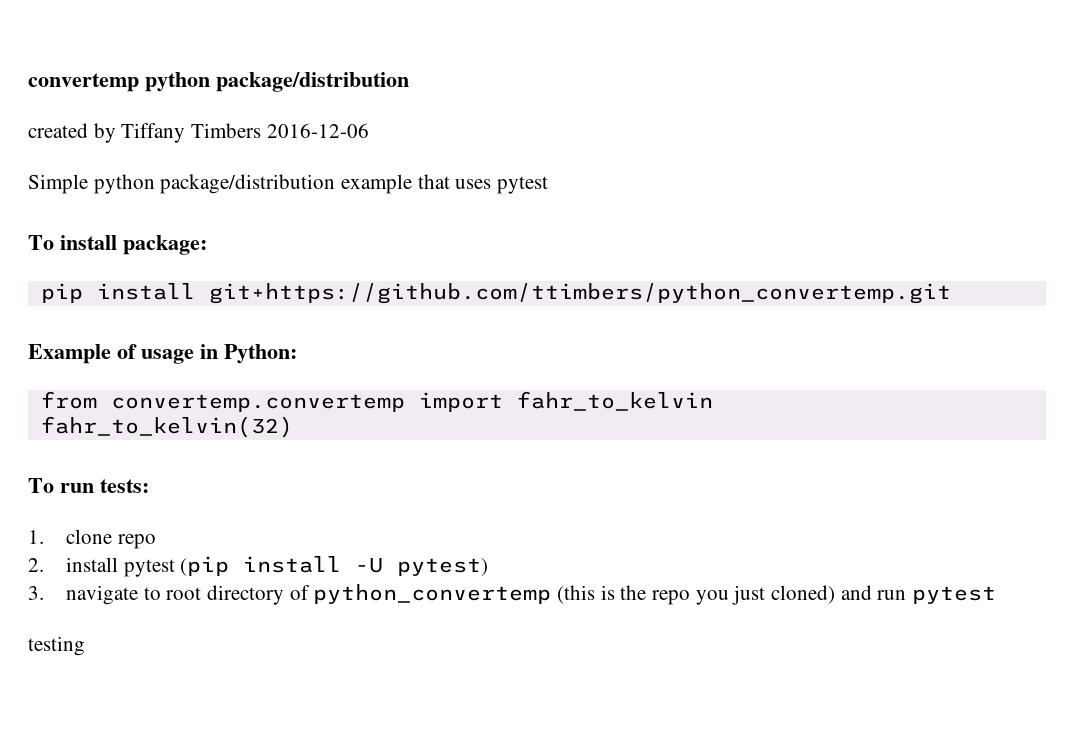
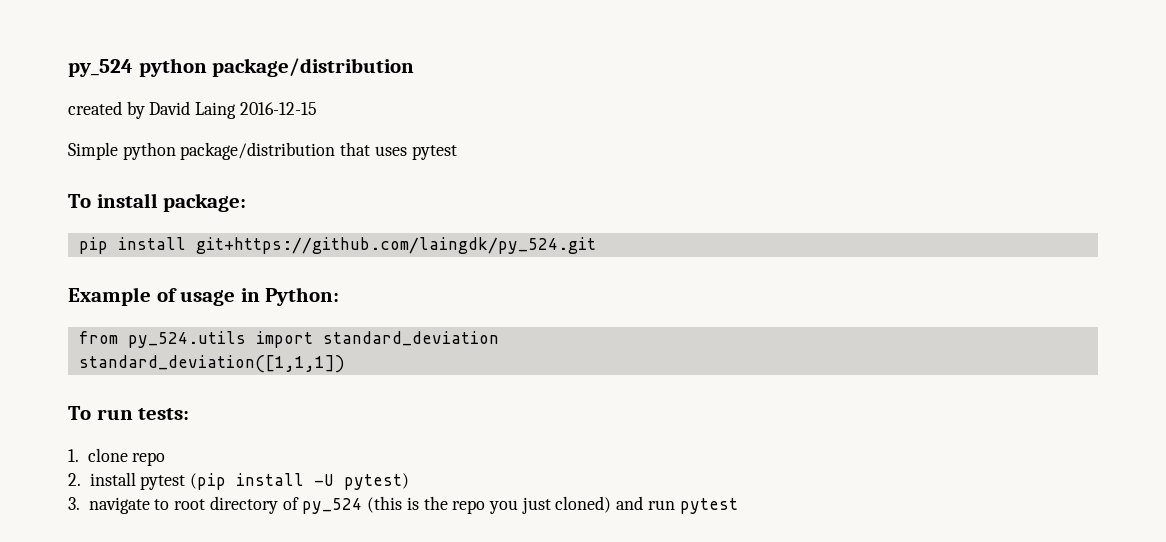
- convertemp python package/distribution
+ py_524 python package/distribution
- created by Tiffany Timbers 2016-12-06
+ created by David Laing 2016-12-15
- Simple python package/distribution example that uses pytest
+ Simple python package/distribution that uses pytest
- pip install git+https://github.com/ttimbers/python_convertemp.git
+ pip install git+https://github.com/laingdk/py_524.git
- from convertemp.convertemp import fahr_to_kelvin
- fahr_to_kelvin(32)
+ from py_524.utils import standard_deviation
+ standard_deviation([1,1,1])
- 3. navigate to root directory of python_convertemp (this is the repo you just cloned) and run pytest
+ 3. navigate to root directory of py_524 (this is the repo you just cloned) and run pytest
- testing

